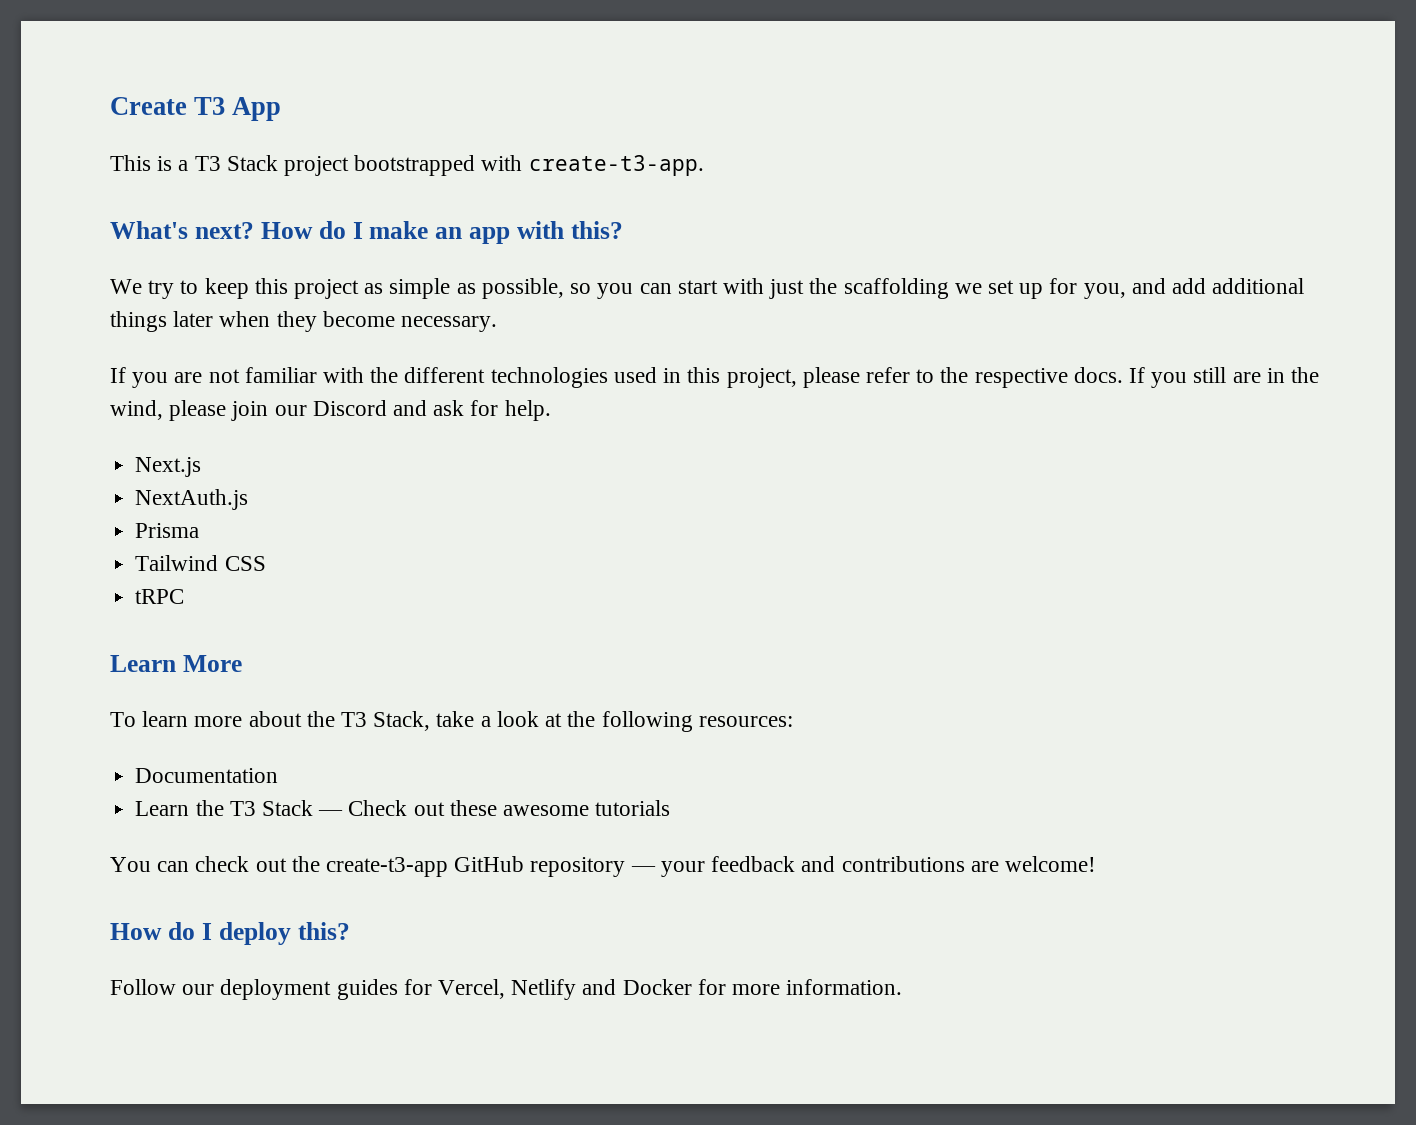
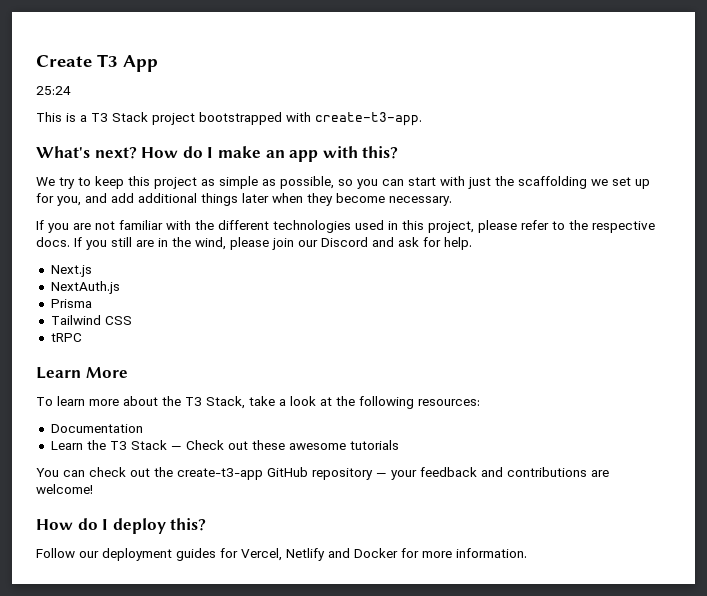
+ 25:24

